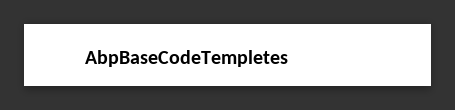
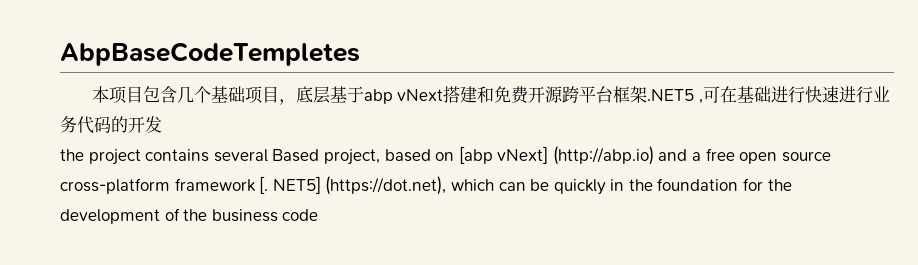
+ 本项目包含几个基础项目，底层基于abp vNext搭建和免费开源跨平台框架.NET5 ,可在基础进行快速进行业务代码的开发
+ the project contains several Based project, based on [abp vNext] (http://abp.io) and a free open source cross-platform framework [. NET5] (https://dot.net), which can be quickly in the foundation for the development of the business code

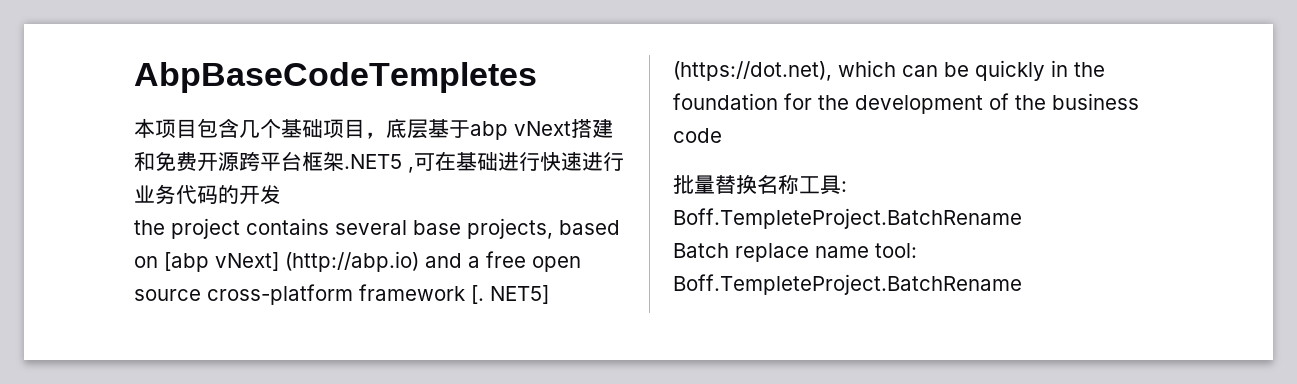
- the project contains several Based project, based on [abp vNext] (http://abp.io) and a free open source cross-platform framework [.
+ the project contains several base projects, based on [abp vNext] (http://abp.io) and a free open source cross-platform framework [.
+ 批量替换名称工具: Boff.TempleteProject.BatchRename
+ Batch replace name tool: Boff.TempleteProject.BatchRename

